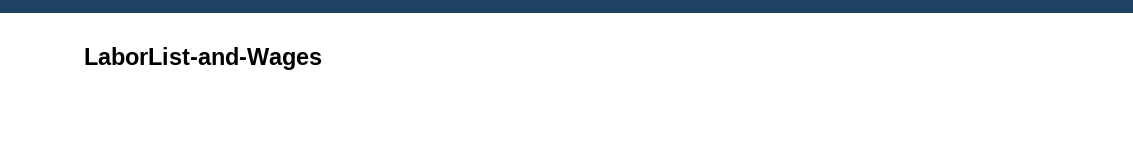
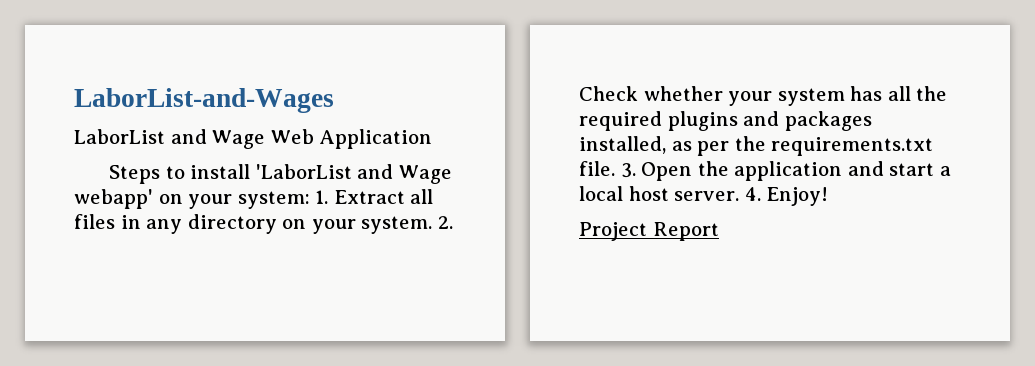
+ LaborList and Wage Web Application
+ Steps to install 'LaborList and Wage webapp' on your system: 1. Extract all files in any directory on your system. 2. Check whether your system has all the required plugins and packages installed, as per the requirements.txt file. 3. Open the application and start a local host server. 4. Enjoy!
+ Project Report

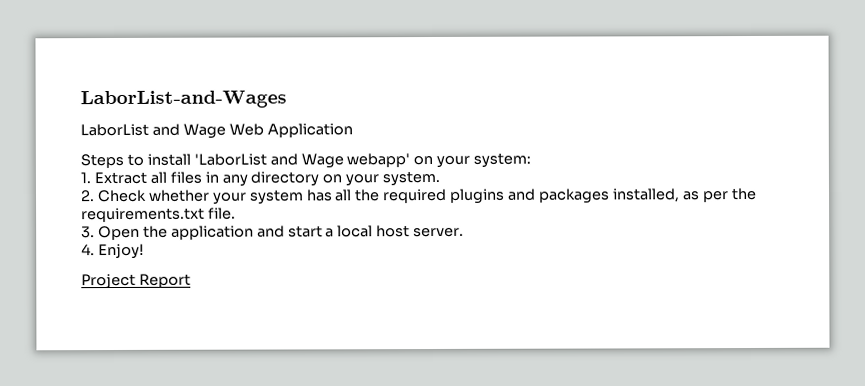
- Steps to install 'LaborList and Wage webapp' on your system: 1. Extract all files in any directory on your system. 2. Check whether your system has all the required plugins and packages installed, as per the requirements.txt file. 3. Open the application and start a local host server. 4. Enjoy!
+ Steps to install 'LaborList and Wage webapp' on your system:
+ 1. Extract all files in any directory on your system.
+ 2. Check whether your system has all the required plugins and packages installed, as per the requirements.txt file.
+ 3. Open the application and start a local host server.
+ 4. Enjoy!

